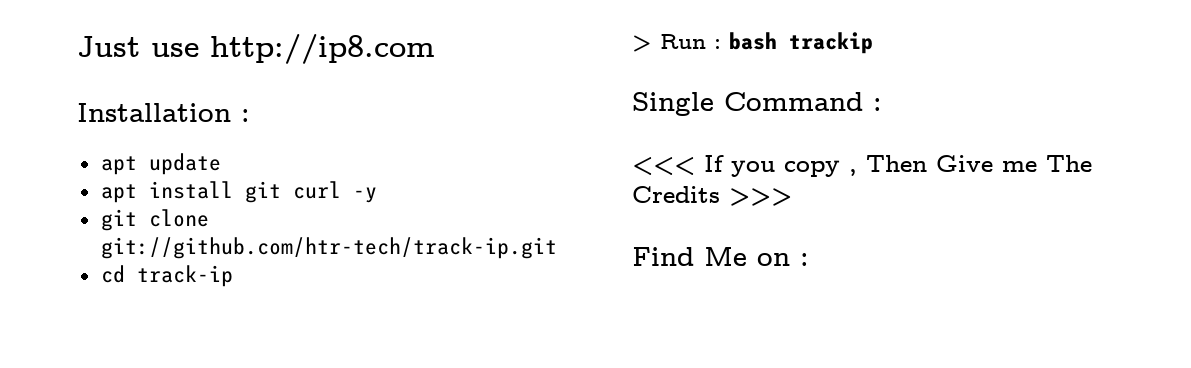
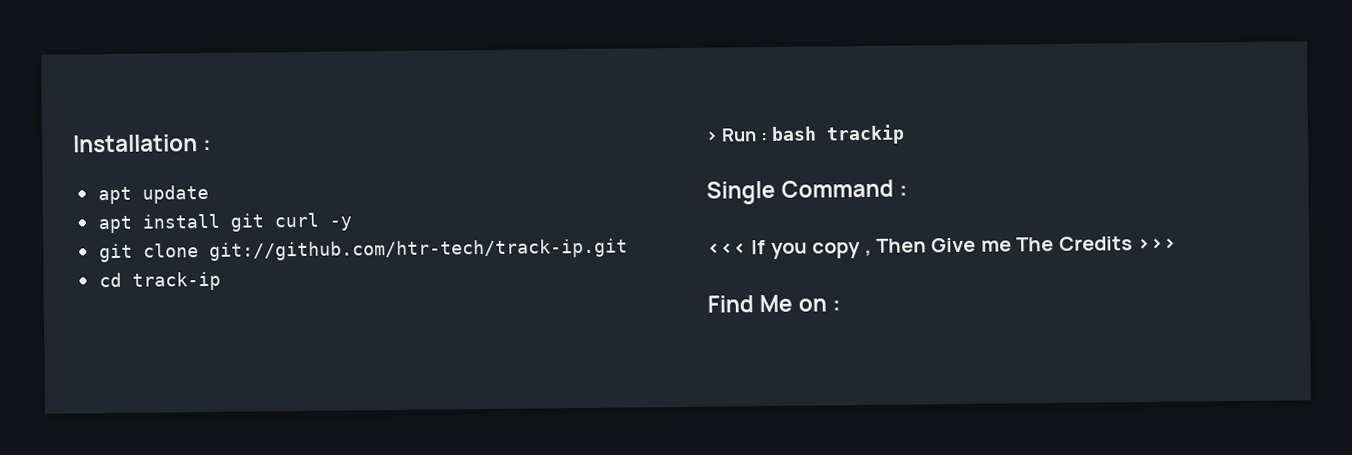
- Just use http://ip8.com

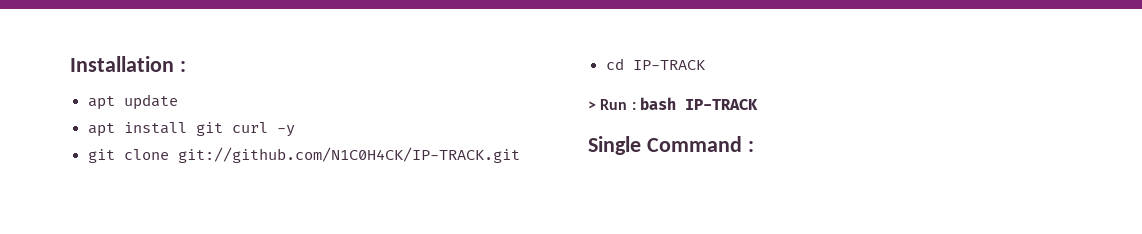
- git clone git://github.com/htr-tech/track-ip.git
+ git clone git://github.com/N1C0H4CK/IP-TRACK.git
- cd track-ip
+ cd IP-TRACK
- > Run : bash trackip
+ > Run : bash IP-TRACK
- <<< If you copy , Then Give me The Credits >>>
- Find Me on :

